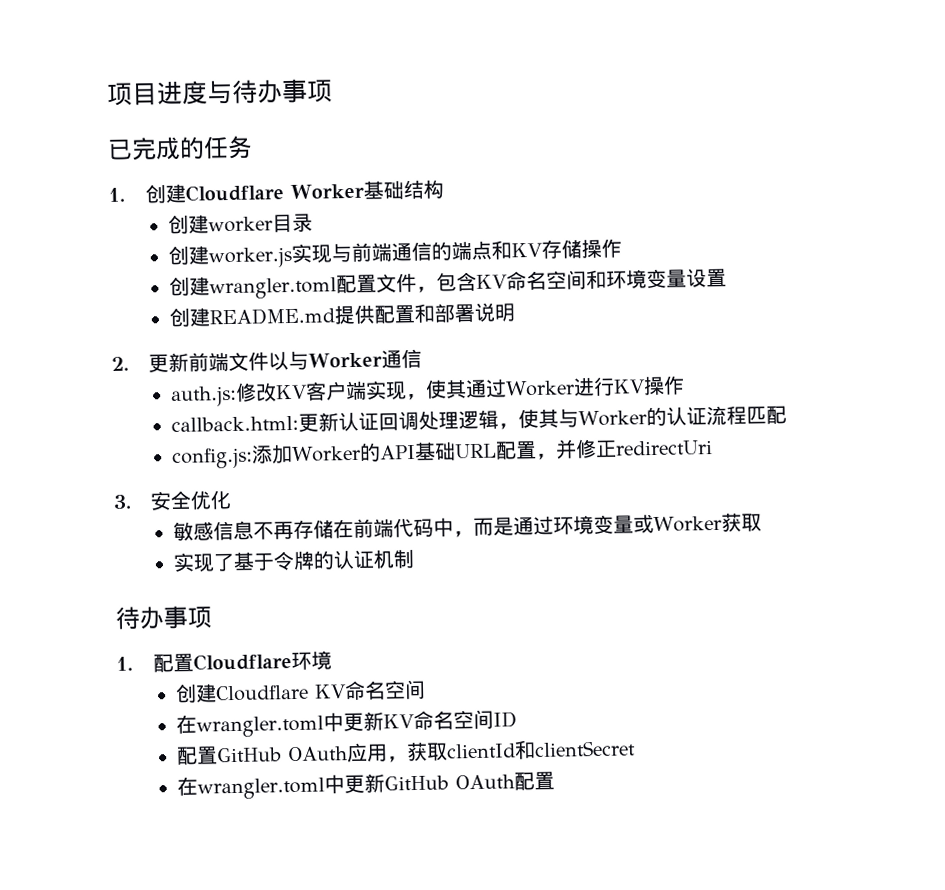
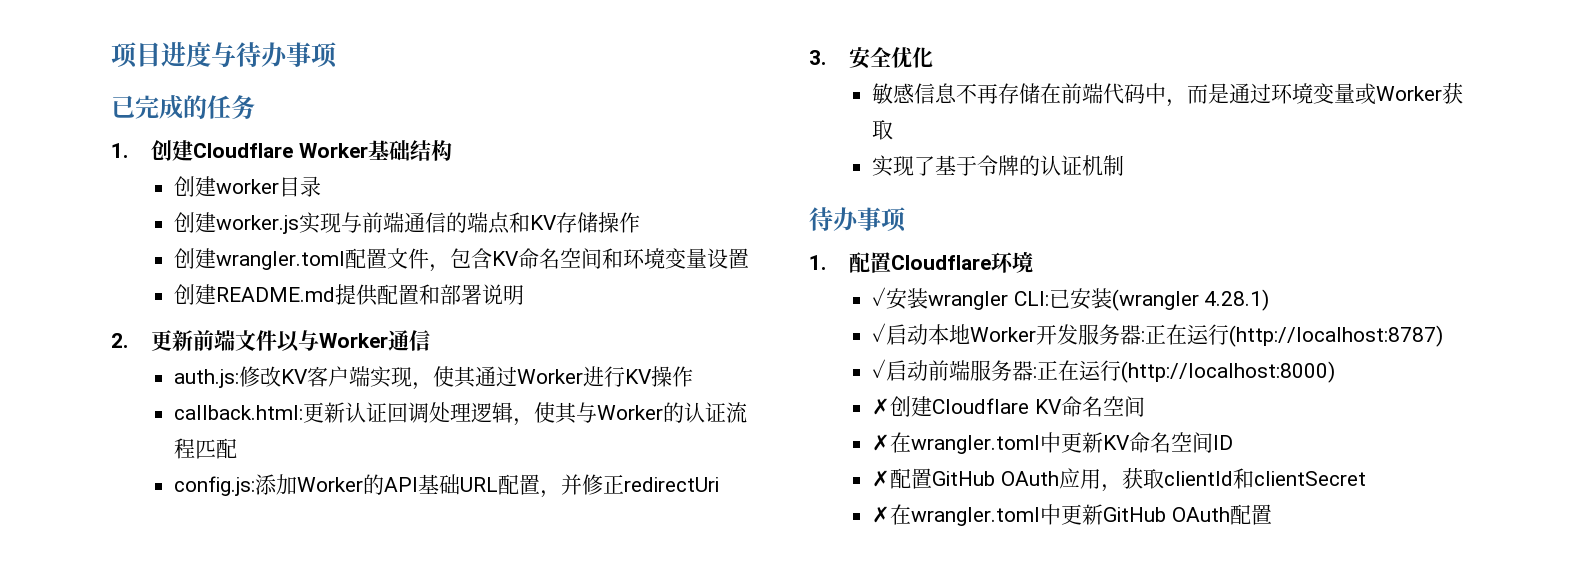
- 创建Cloudflare KV命名空间
+ ✓安装wrangler CLI:已安装(wrangler 4.28.1)
+ ✓启动本地Worker开发服务器:正在运行(http://localhost:8787)
+ ✓启动前端服务器:正在运行(http://localhost:8000)
+ ✗创建Cloudflare KV命名空间
- 在wrangler.toml中更新KV命名空间ID
+ ✗在wrangler.toml中更新KV命名空间ID
- 配置GitHub OAuth应用，获取clientId和clientSecret
+ ✗配置GitHub OAuth应用，获取clientId和clientSecret
- 在wrangler.toml中更新GitHub OAuth配置
+ ✗在wrangler.toml中更新GitHub OAuth配置

